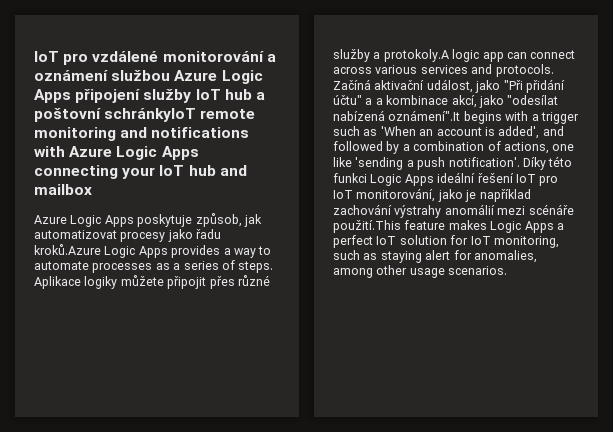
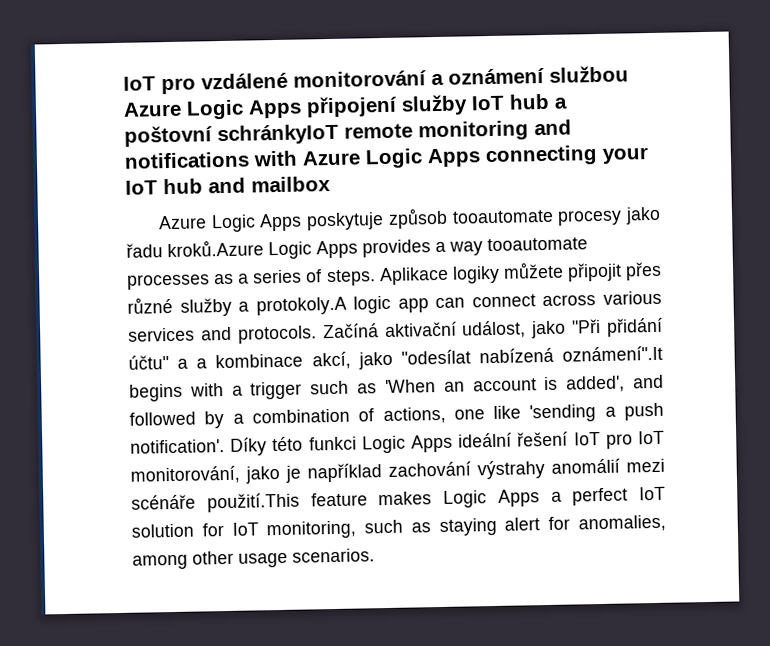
- Azure Logic Apps poskytuje způsob, jak automatizovat procesy jako řadu kroků.Azure Logic Apps provides a way to automate processes as a series of steps.
+ Azure Logic Apps poskytuje způsob tooautomate procesy jako řadu kroků.Azure Logic Apps provides a way tooautomate processes as a series of steps.

